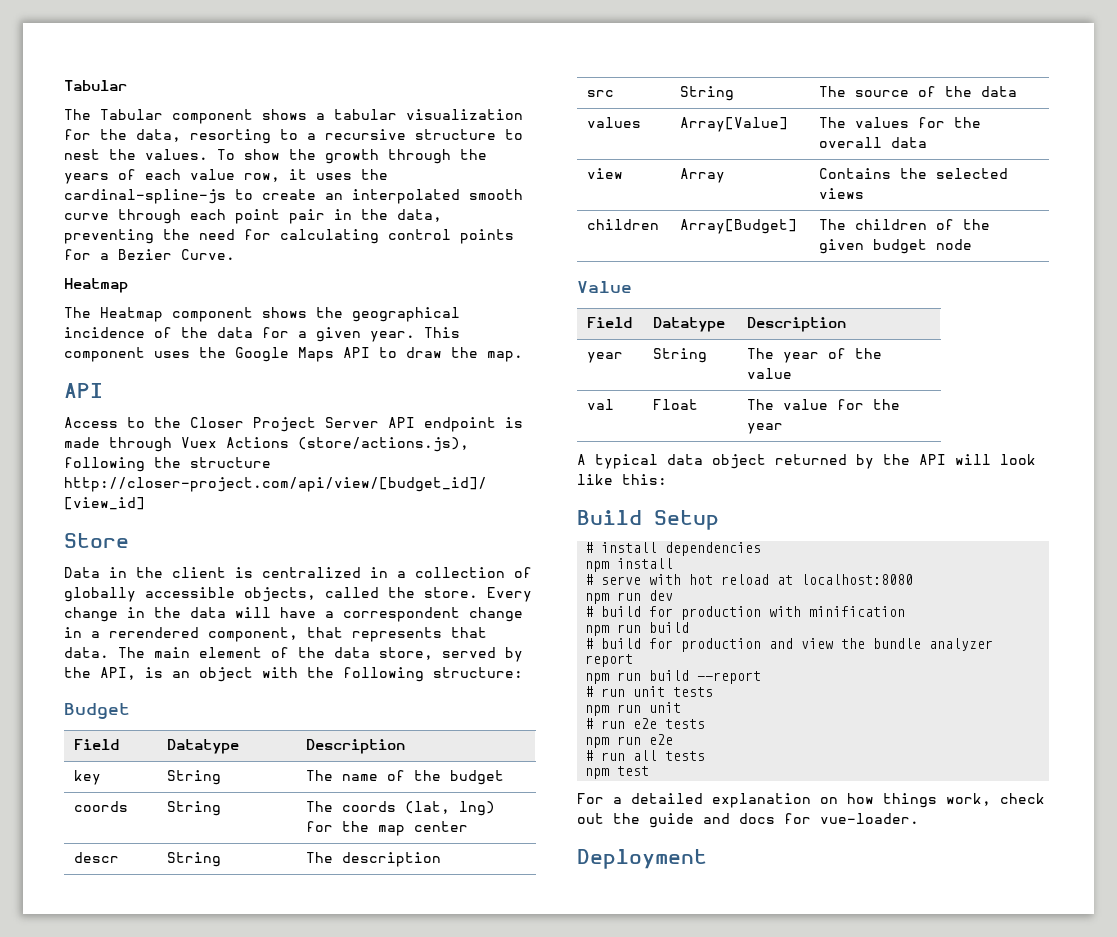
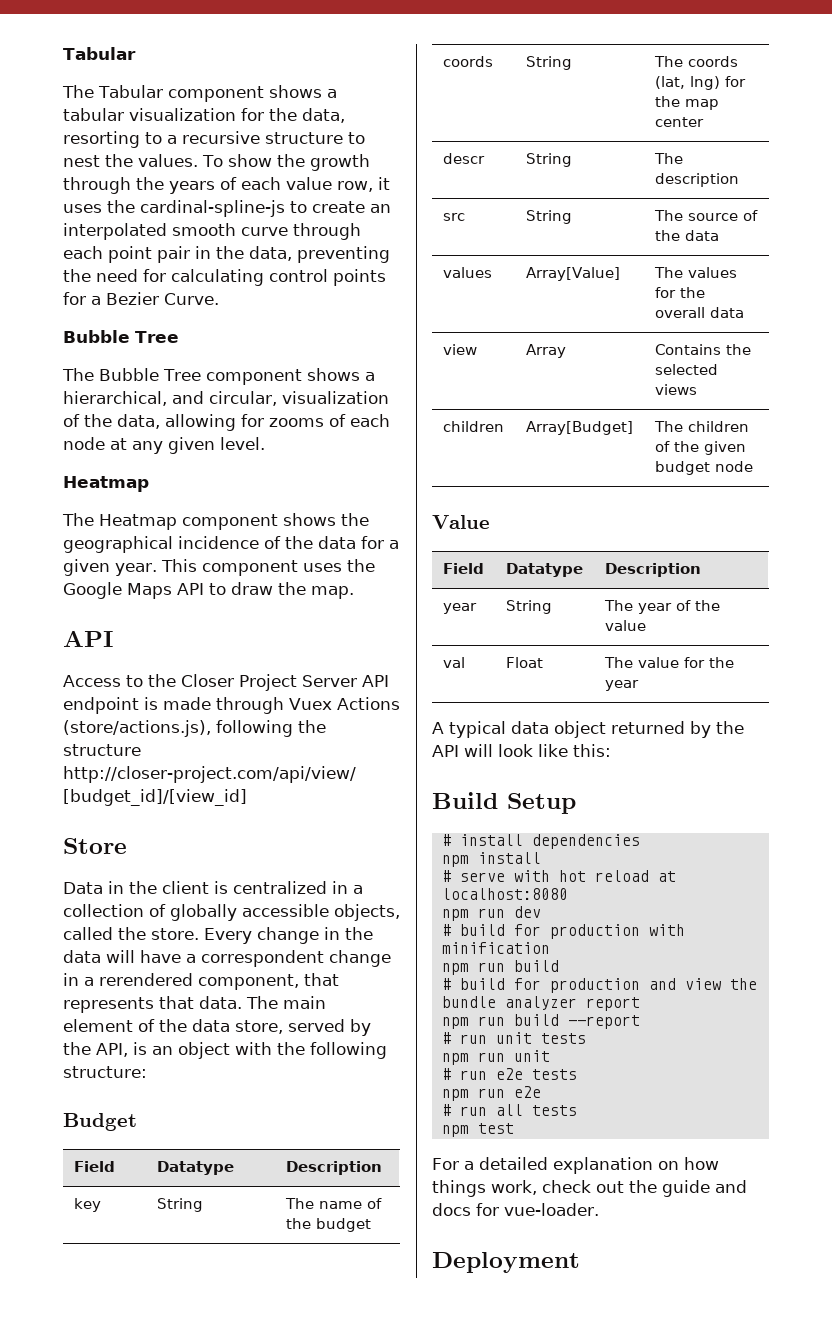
  To show the growth through the years of each value row, it uses the cardinal-spline-js to create an interpolated smooth curve through each point pair in the data, preventing the need for calculating control points for a Bezier Curve.
+ Bubble Tree
+ The Bubble Tree component shows a hierarchical, and circular, visualization of the data, allowing for zooms of each node at any given level.

